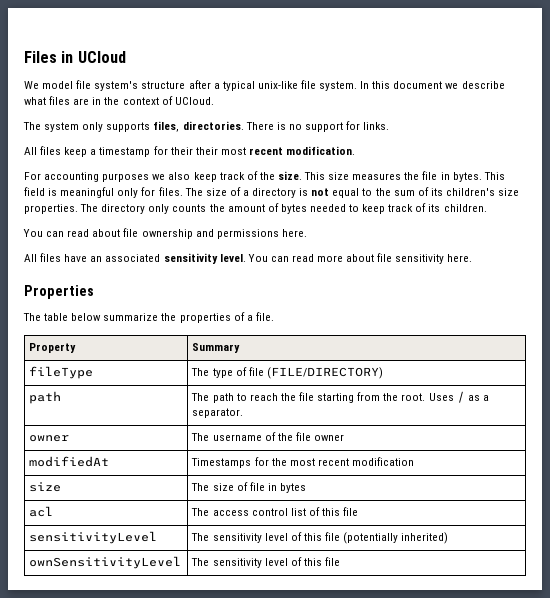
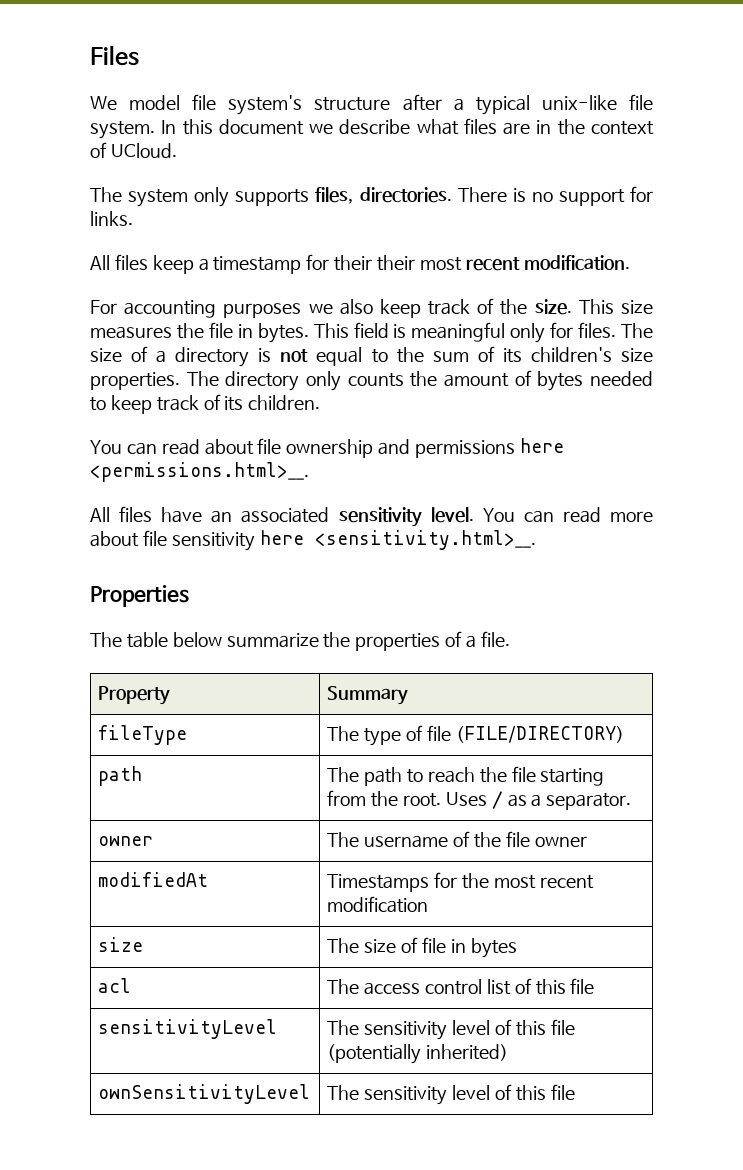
- Files in UCloud
+ Files
- You can read about file ownership and permissions here.
+ You can read about file ownership and permissions here <permissions.html>__.
- You can read more about file sensitivity here.
+ You can read more about file sensitivity here <sensitivity.html>__.

